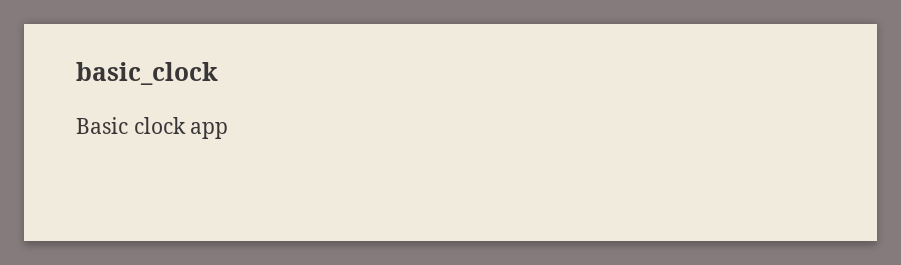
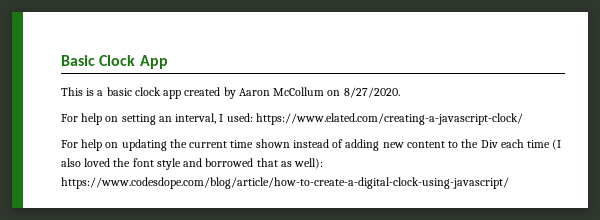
- basic_clock
- Basic clock app
+ Basic Clock App
+ This is a basic clock app created by Aaron McCollum on 8/27/2020.
+ For help on setting an interval, I used: https://www.elated.com/creating-a-javascript-clock/
+ For help on updating the current time shown instead of adding new content to the Div each time (I also loved the font style and borrowed that as well): https://www.codesdope.com/blog/article/how-to-create-a-digital-clock-using-javascript/

